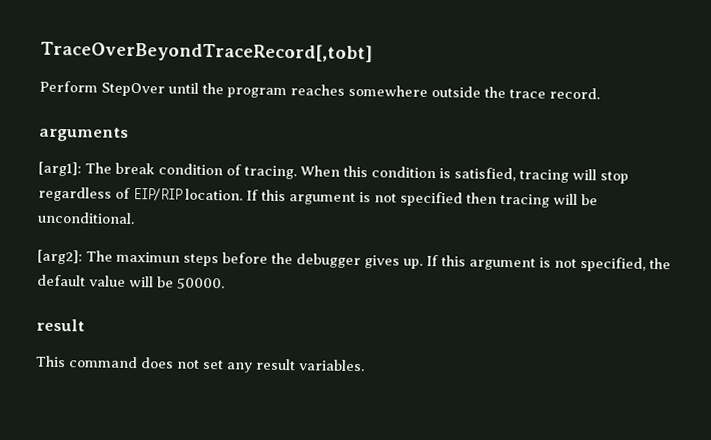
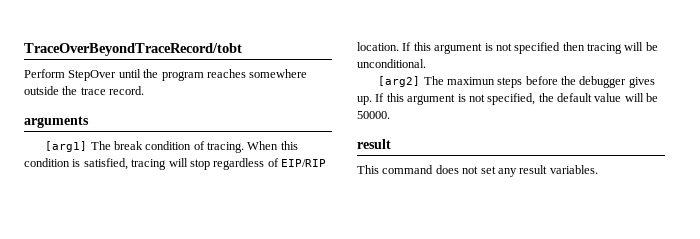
- TraceOverBeyondTraceRecord[,tobt]
+ TraceOverBeyondTraceRecord/tobt
- [arg1]: The break condition of tracing.
+ [arg1] The break condition of tracing.
- [arg2]: The maximun steps before the debugger gives up.
+ [arg2] The maximun steps before the debugger gives up.

